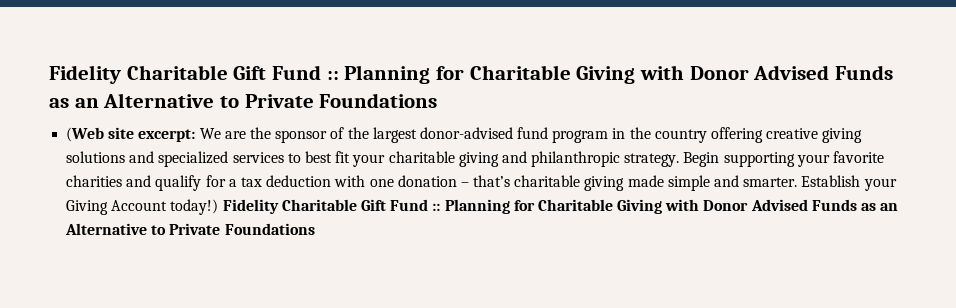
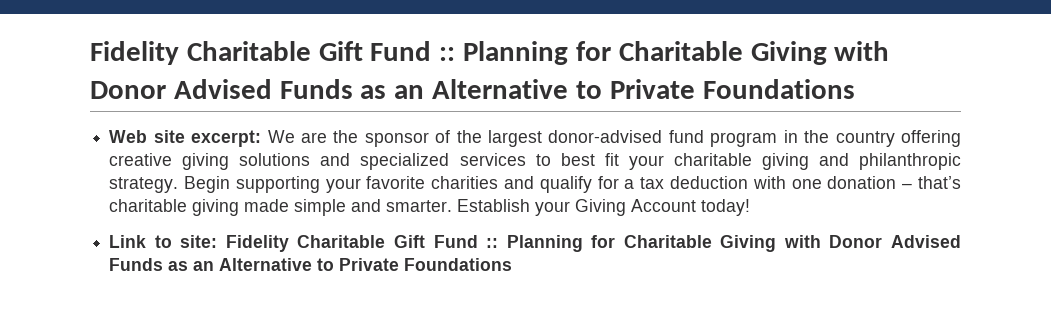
- (Web site excerpt: We are the sponsor of the largest donor-advised fund program in the country offering creative giving solutions and specialized services to best fit your charitable giving and philanthropic strategy.
+ Web site excerpt: We are the sponsor of the largest donor-advised fund program in the country offering creative giving solutions and specialized services to best fit your charitable giving and philanthropic strategy.
- Establish your Giving Account today!) Fidelity Charitable Gift Fund :: Planning for Charitable Giving with Donor Advised Funds as an Alternative to Private Foundations
+ Establish your Giving Account today!
+ Link to site: Fidelity Charitable Gift Fund :: Planning for Charitable Giving with Donor Advised Funds as an Alternative to Private Foundations

